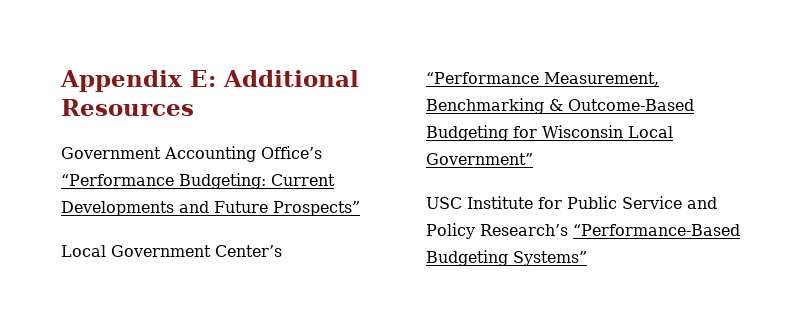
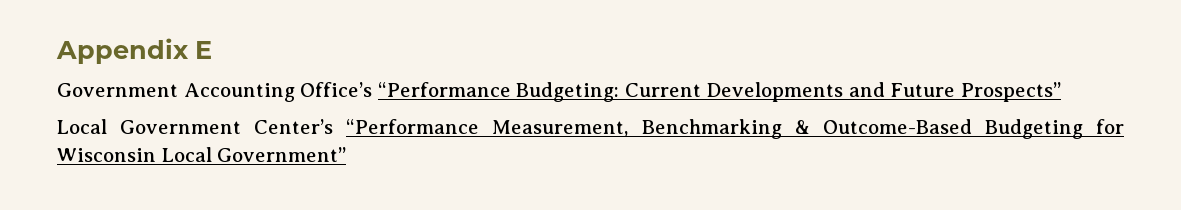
- Appendix E: Additional Resources
+ Appendix E
- USC Institute for Public Service and Policy Research’s “Performance-Based Budgeting Systems”

